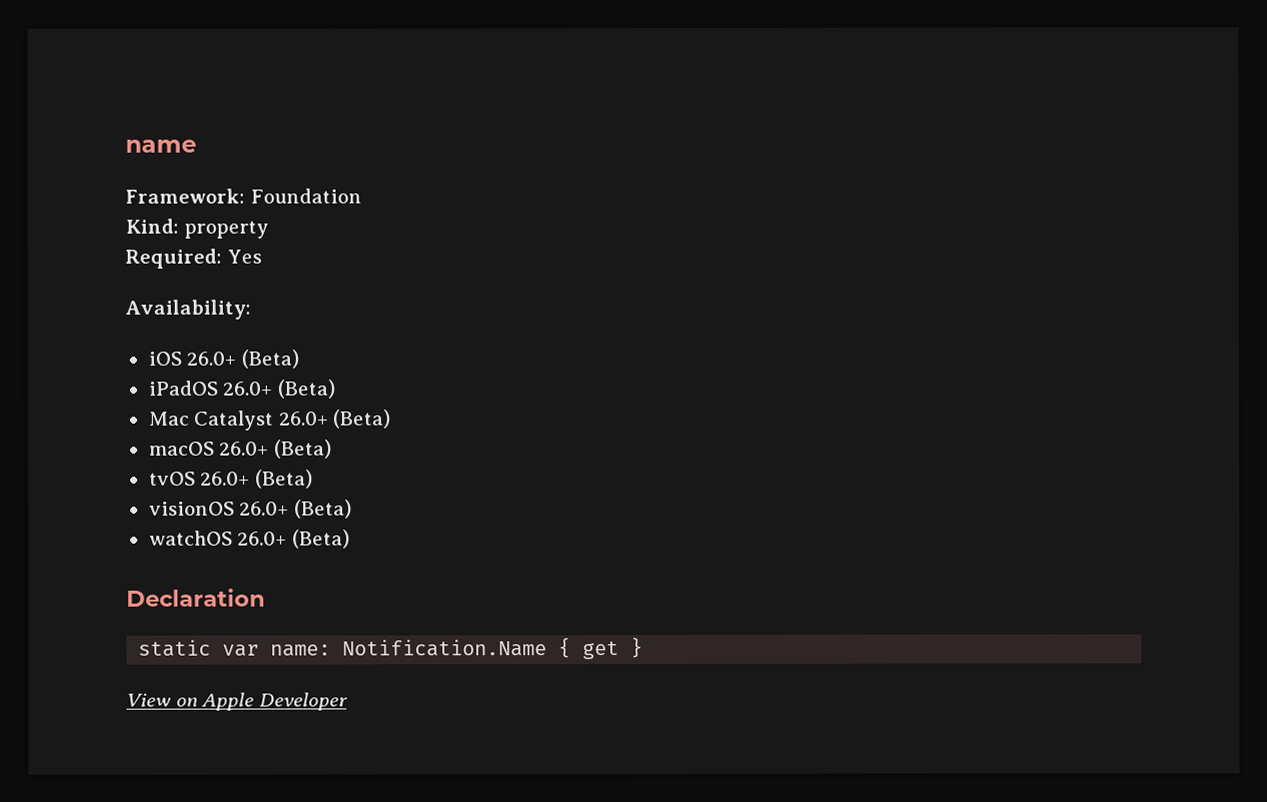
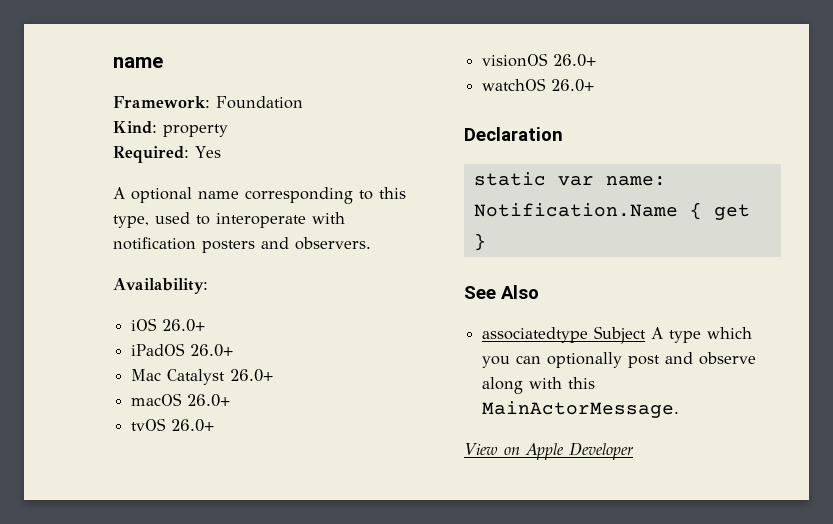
+ A optional name corresponding to this type, used to interoperate with notification posters and observers.
- iOS 26.0+ (Beta)
+ iOS 26.0+
- iPadOS 26.0+ (Beta)
+ iPadOS 26.0+
- Mac Catalyst 26.0+ (Beta)
+ Mac Catalyst 26.0+
- macOS 26.0+ (Beta)
+ macOS 26.0+
- tvOS 26.0+ (Beta)
+ tvOS 26.0+
- visionOS 26.0+ (Beta)
+ visionOS 26.0+
- watchOS 26.0+ (Beta)
+ watchOS 26.0+
+ See Also
+ associatedtype Subject A type which you can optionally post and observe along with this MainActorMessage.

